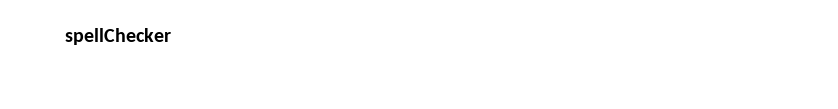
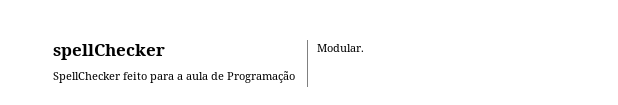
+ SpellChecker feito para a aula de Programação Modular.

